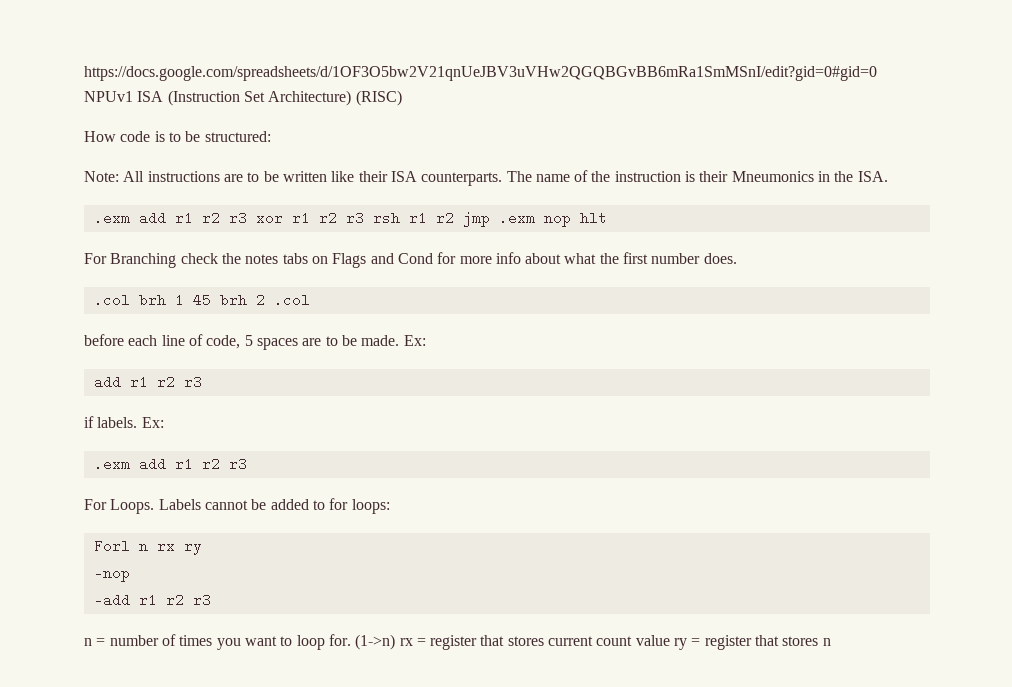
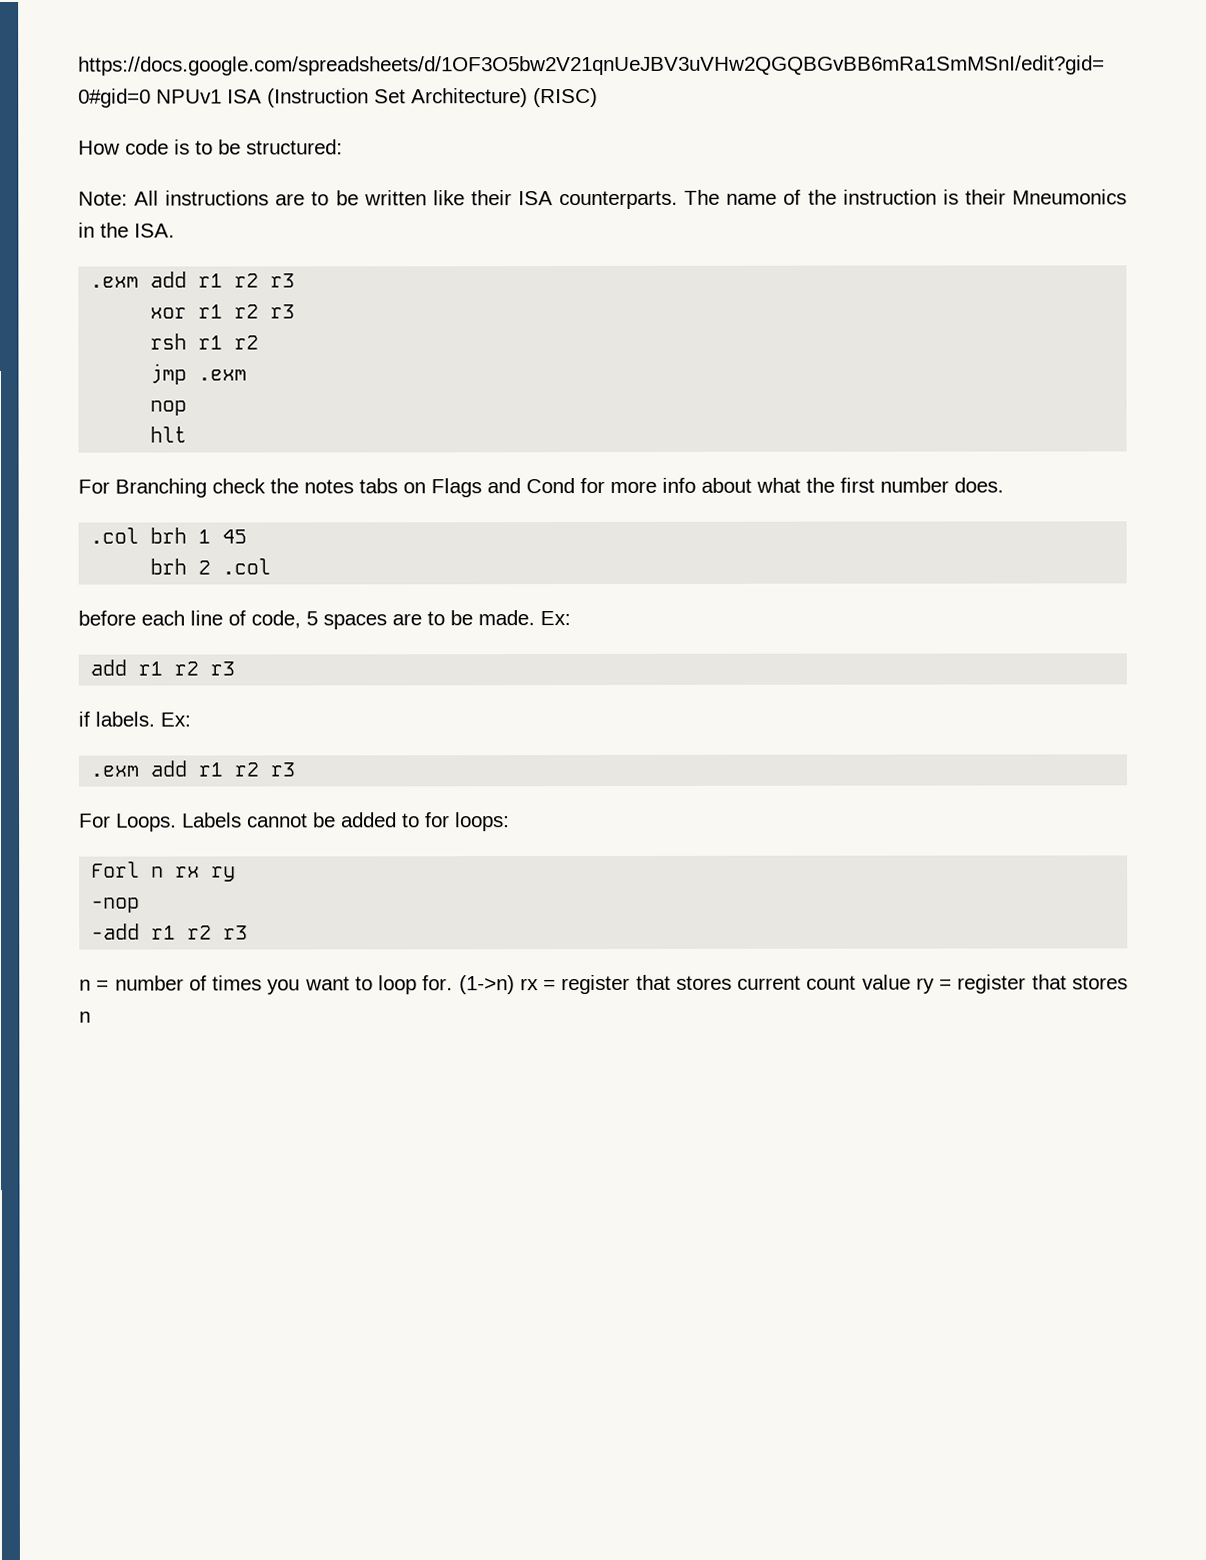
  The name of the instruction is their Mneumonics in the ISA.
- .exm add r1 r2 r3 xor r1 r2 r3 rsh r1 r2 jmp .exm nop hlt
+ .exm add r1 r2 r3
+ xor r1 r2 r3
+ rsh r1 r2
+ jmp .exm
+ nop
+ hlt
- .col brh 1 45 brh 2 .col
+ .col brh 1 45
+ brh 2 .col

